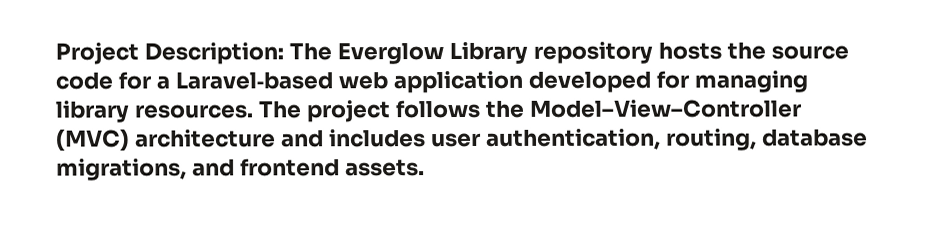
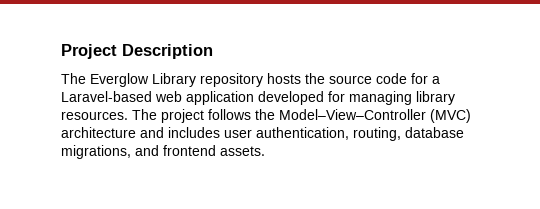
- Project Description: The Everglow Library repository hosts the source code for a Laravel‑based web application developed for managing library resources.
+ Project Description
+ The Everglow Library repository hosts the source code for a Laravel‑based web application developed for managing library resources.

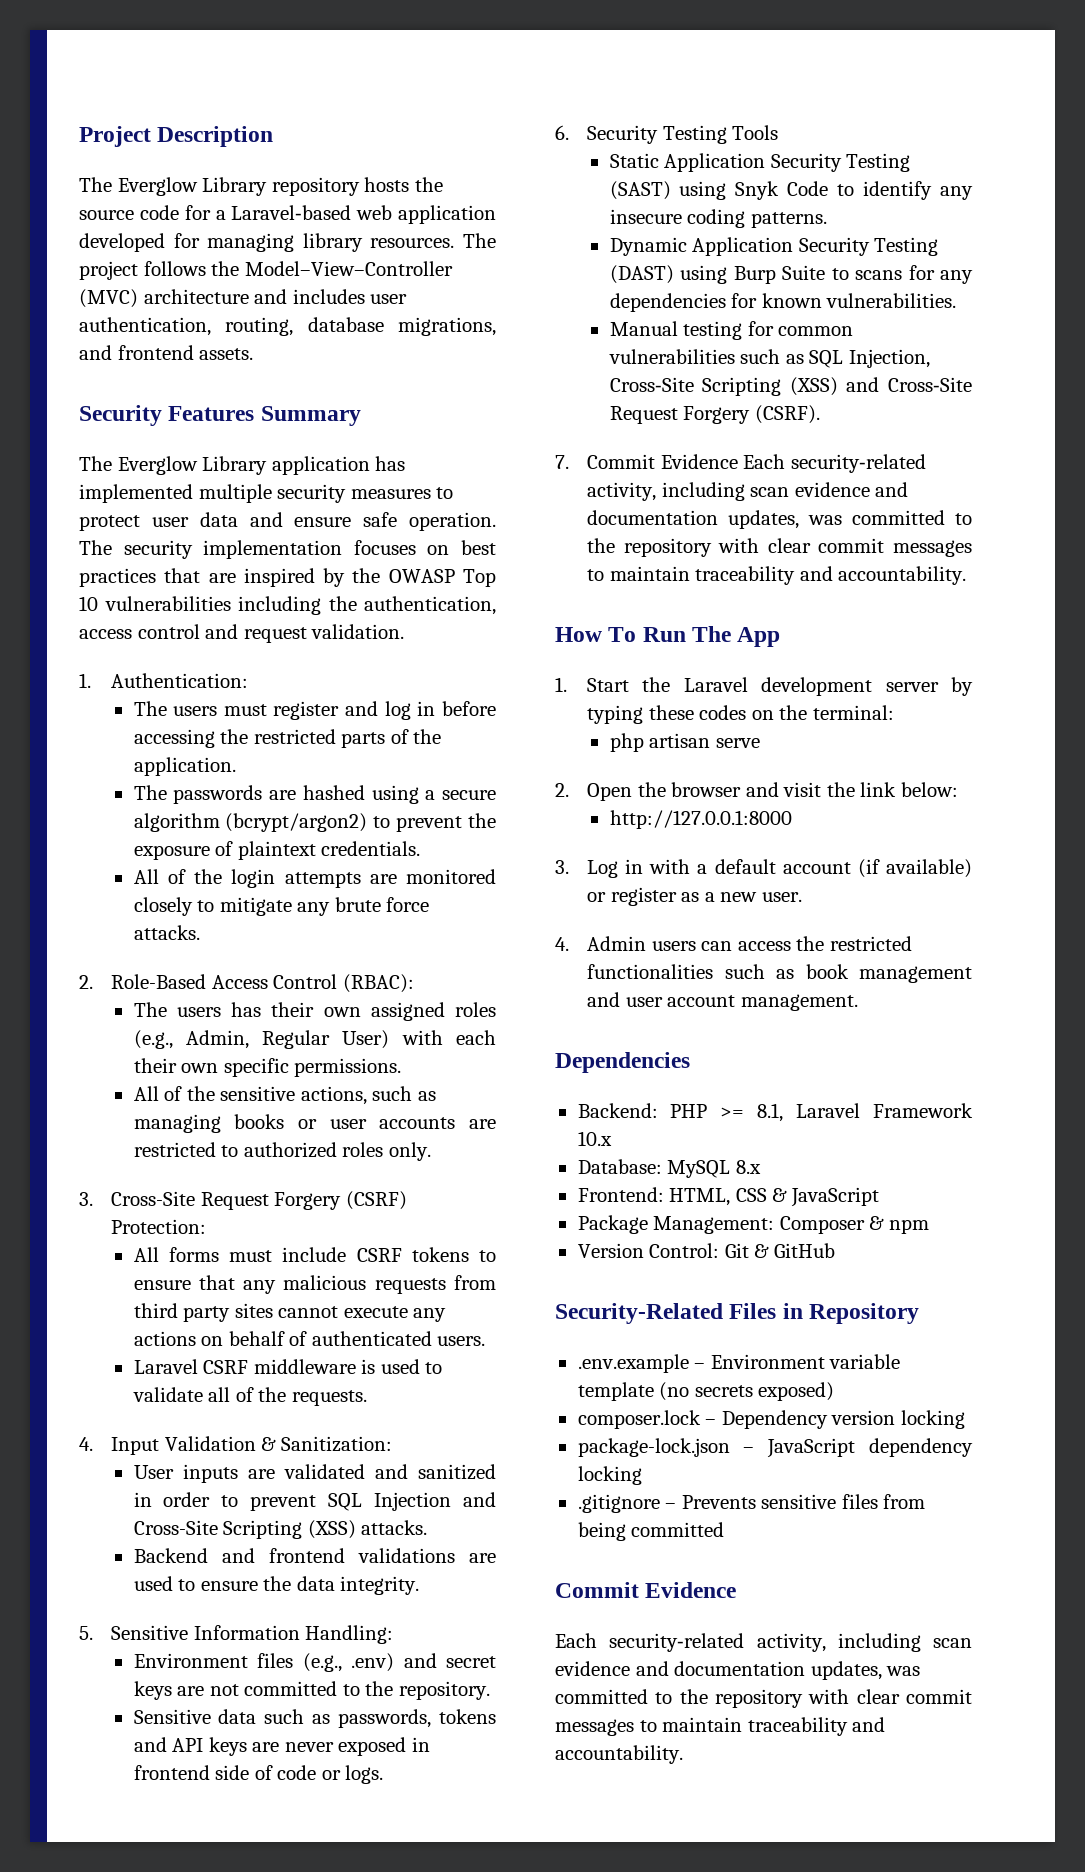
+ Security Features Summary
+ The Everglow Library application has implemented multiple security measures to protect user data and ensure safe operation. The security implementation focuses on best practices that are inspired by the OWASP Top 10 vulnerabilities including the authentication, access control and request validation.
+ 1. Authentication:
+ The users must register and log in before accessing the restricted parts of the application.
+ The passwords are hashed using a secure algorithm (bcrypt/argon2) to prevent the exposure of plaintext credentials.
+ All of the login attempts are monitored closely to mitigate any brute force attacks.
+ 2. Role-Based Access Control (RBAC):
+ The users has their own assigned roles (e.g., Admin, Regular User) with each their own specific permissions.
+ All of the sensitive actions, such as managing books or user accounts are restricted to authorized roles only.
+ 3. Cross-Site Request Forgery (CSRF) Protection:
+ All forms must include CSRF tokens to ensure that any malicious requests from third party sites cannot execute any actions on behalf of authenticated users.
+ Laravel CSRF middleware is used to validate all of the requests.
+ 4. Input Validation & Sanitization:
+ User inputs are validated and sanitized in order to prevent SQL Injection and Cross-Site Scripting (XSS) attacks.
+ Backend and frontend validations are used to ensure the data integrity.
+ 5. Sensitive Information Handling:
+ Environment files (e.g., .env) and secret keys are not committed to the repository.
+ Sensitive data such as passwords, tokens and API keys are never exposed in frontend side of code or logs.
+ 6. Security Testing Tools
+ Static Application Security Testing (SAST) using Snyk Code to identify any insecure coding patterns.
+ Dynamic Application Security Testing (DAST) using Burp Suite to scans for any dependencies for known vulnerabilities.
+ Manual testing for common vulnerabilities such as SQL Injection, Cross‑Site Scripting (XSS) and Cross‑Site Request Forgery (CSRF).
+ 7. Commit Evidence Each security‑related activity, including scan evidence and documentation updates, was committed to the repository with clear commit messages to maintain traceability and accountability.
+ How To Run The App
+ 1. Start the Laravel development server by typing these codes on the terminal:
+ php artisan serve
+ 2. Open the browser and visit the link below:
+ http://127.0.0.1:8000
+ 3. Log in with a default account (if available) or register as a new user.
+ 4. Admin users can access the restricted functionalities such as book management and user account management.
+ Dependencies
+ Backend: PHP >= 8.1, Laravel Framework 10.x
+ Database: MySQL 8.x
+ Frontend: HTML, CSS & JavaScript
+ Package Management: Composer & npm
+ Version Control: Git & GitHub
+ Security‑Related Files in Repository
+ .env.example – Environment variable template (no secrets exposed)
+ composer.lock – Dependency version locking
+ package-lock.json – JavaScript dependency locking
+ .gitignore – Prevents sensitive files from being committed
+ Commit Evidence
+ Each security‑related activity, including scan evidence and documentation updates, was committed to the repository with clear commit messages to maintain traceability and accountability.

